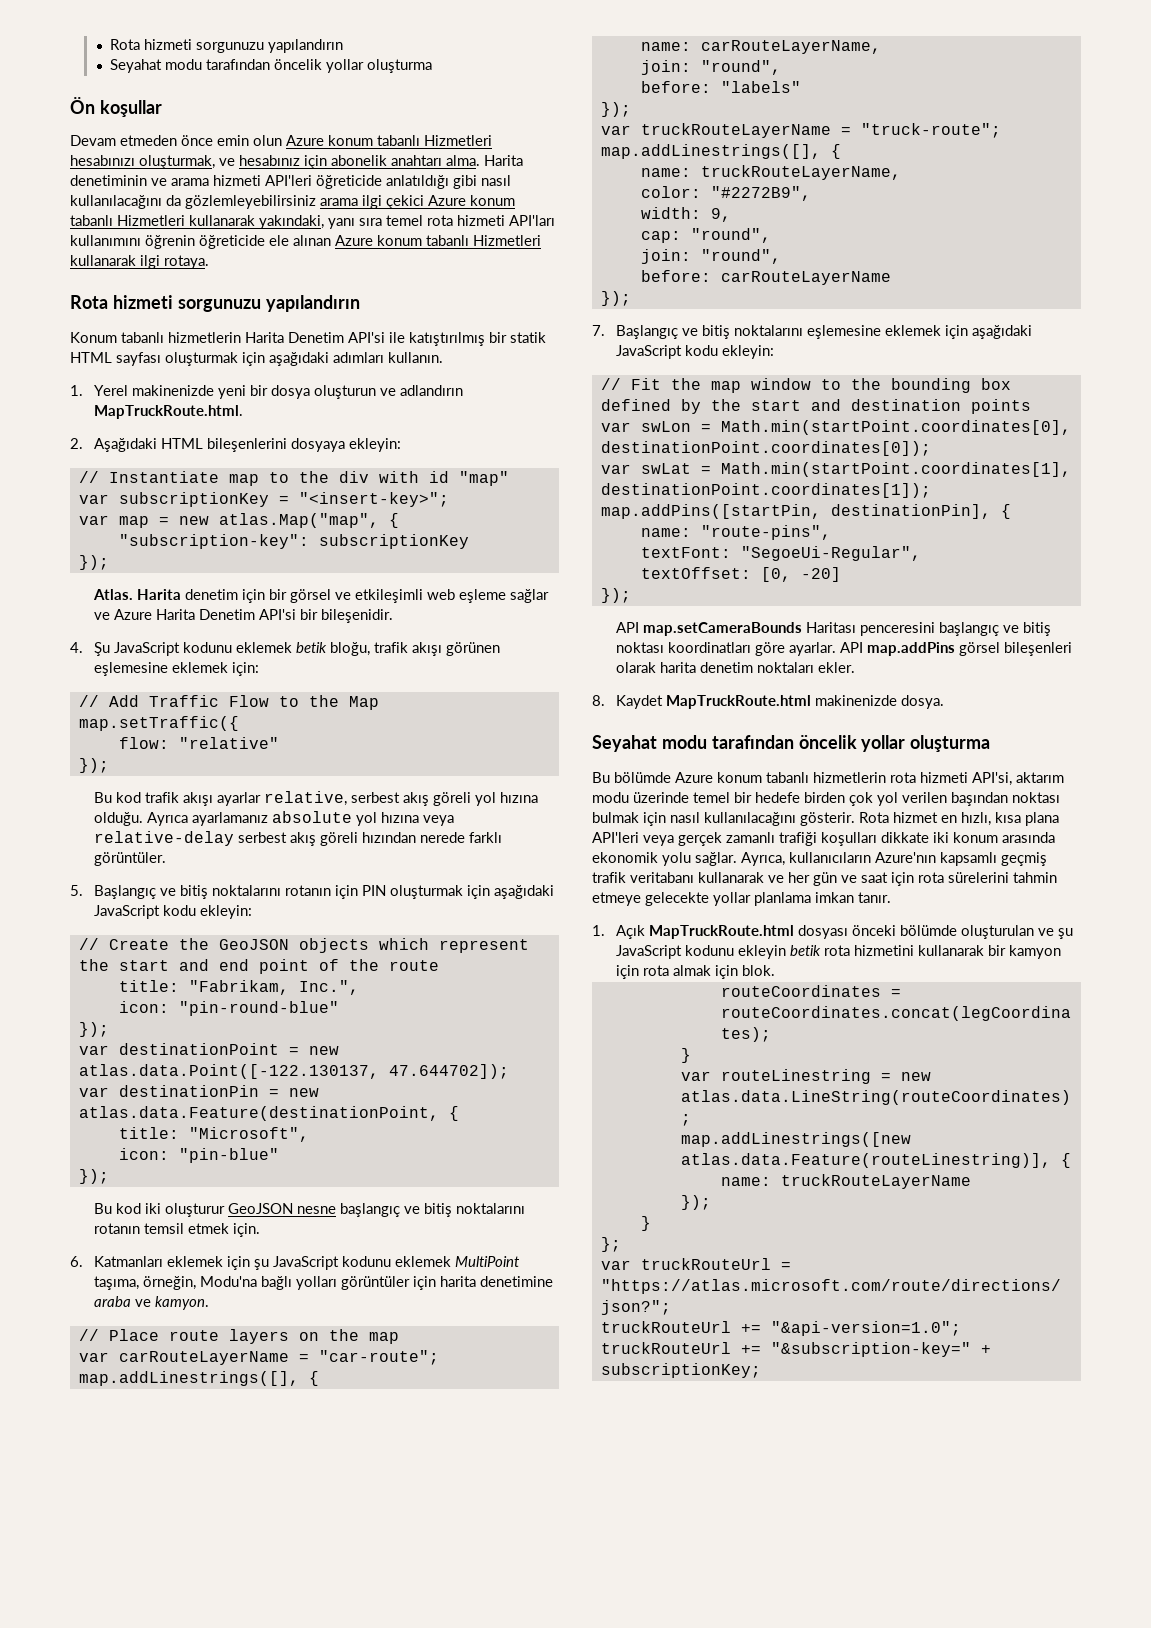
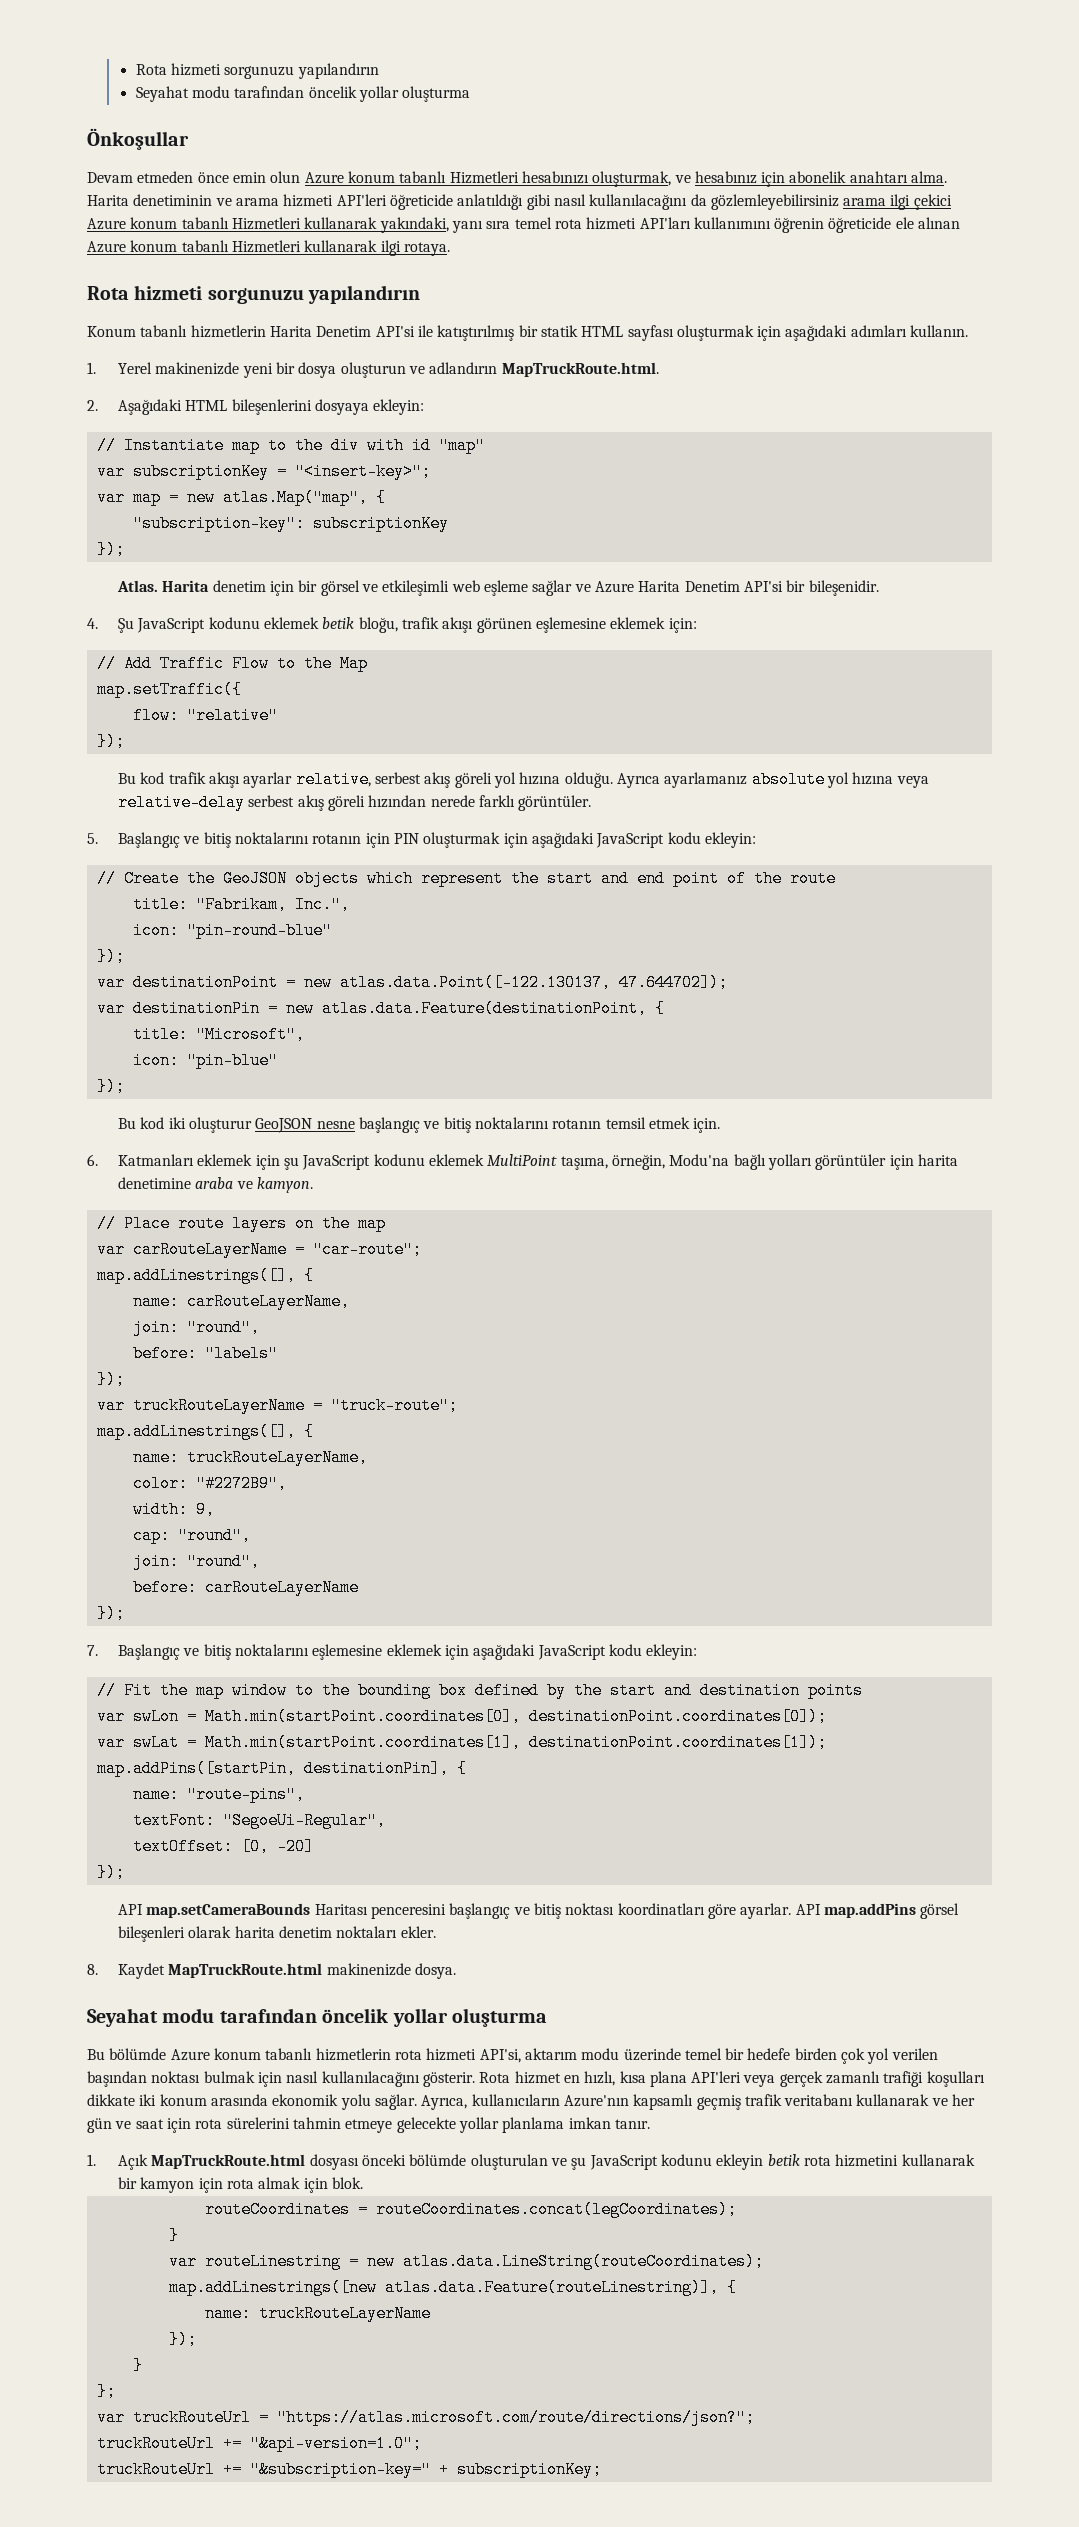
- Ön koşullar
+ Önkoşullar

